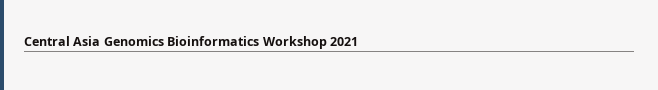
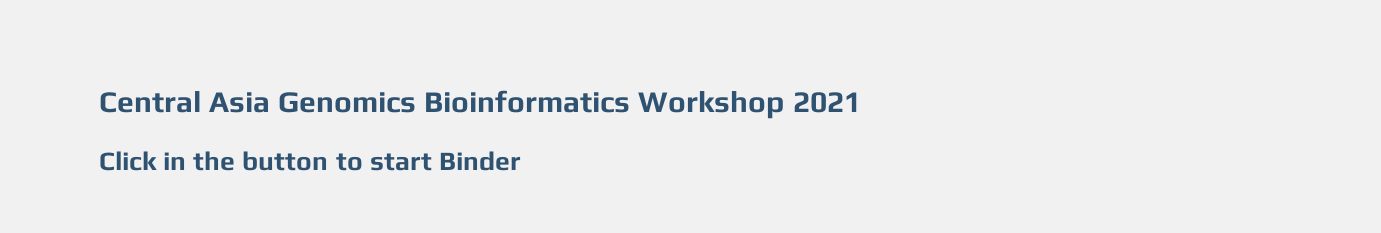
+ Click in the button to start Binder

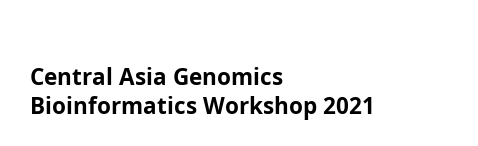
- Click in the button to start Binder

